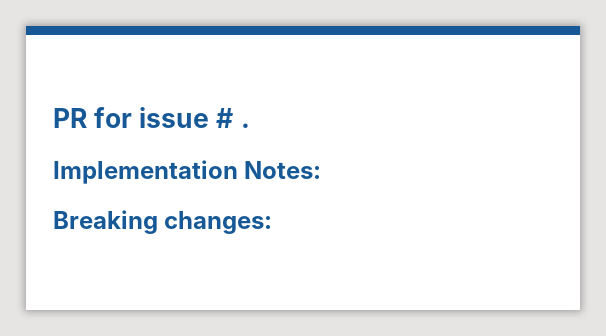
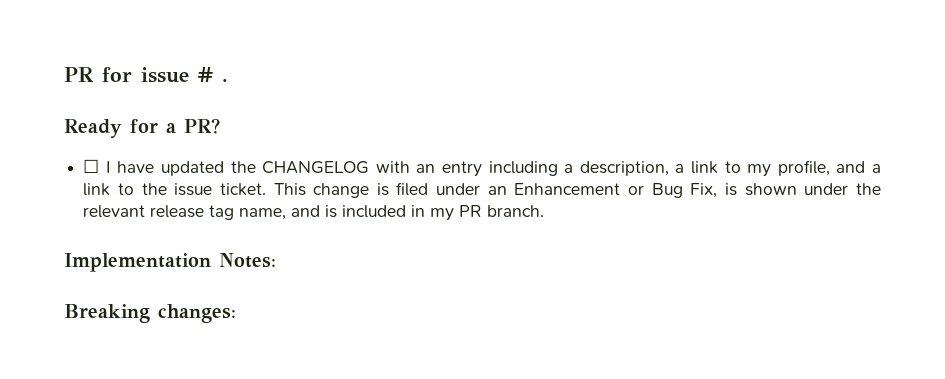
+ Ready for a PR?
+ ☐ I have updated the CHANGELOG with an entry including a description, a link to my profile, and a link to the issue ticket. This change is filed under an Enhancement or Bug Fix, is shown under the relevant release tag name, and is included in my PR branch.

